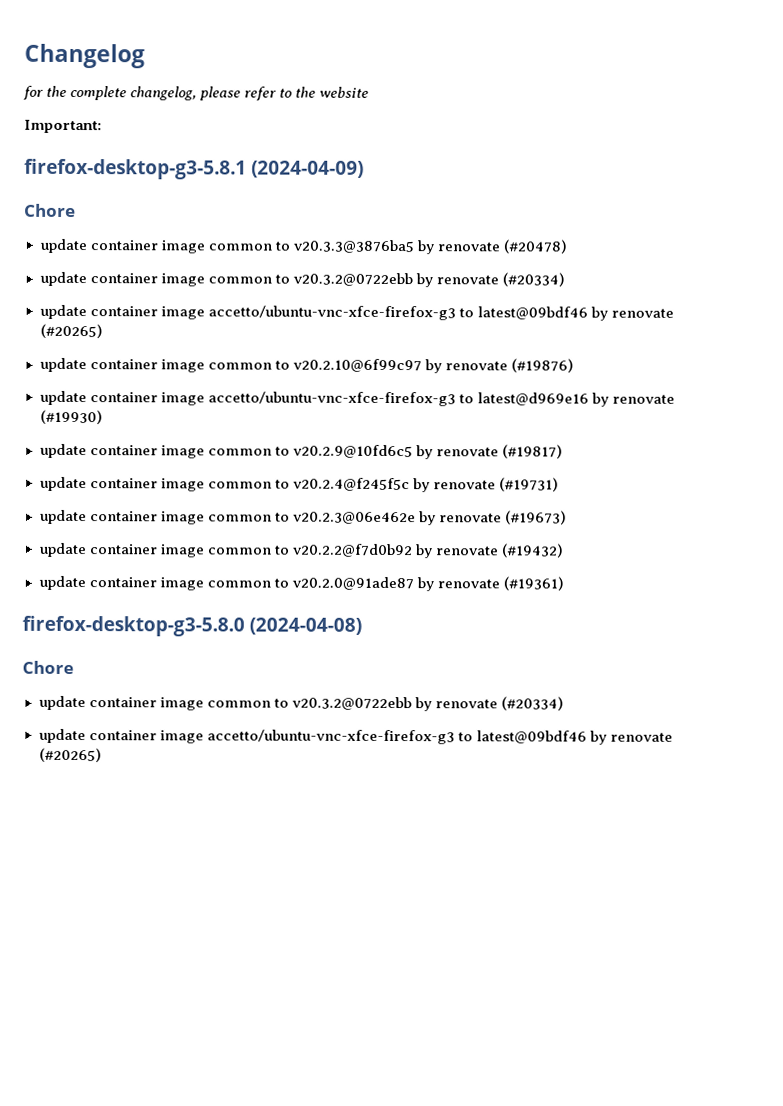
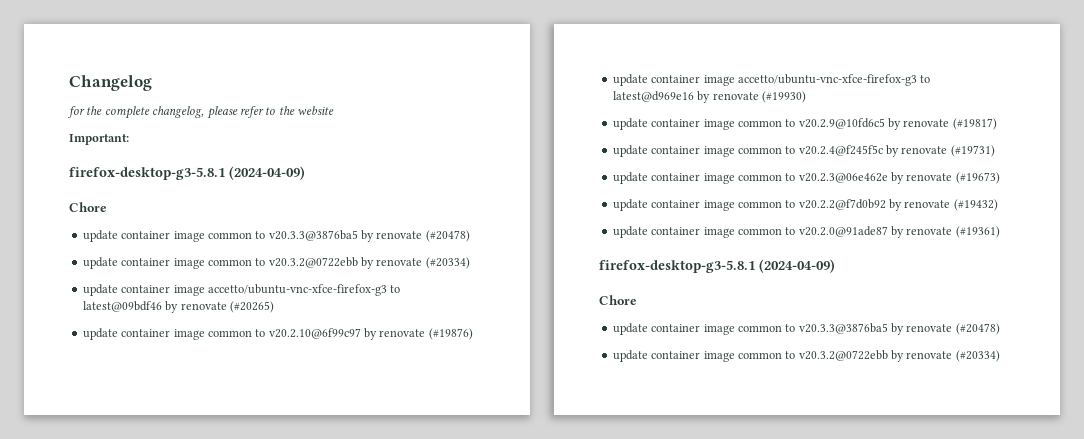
  update container image common to v20.2.0@91ade87 by renovate (#19361)
- firefox-desktop-g3-5.8.0 (2024-04-08)
+ firefox-desktop-g3-5.8.1 (2024-04-09)
  Chore
+ update container image common to v20.3.3@3876ba5 by renovate (#20478)
  update container image common to v20.3.2@0722ebb by renovate (#20334)
- update container image accetto/ubuntu-vnc-xfce-firefox-g3 to latest@09bdf46 by renovate (#20265)

